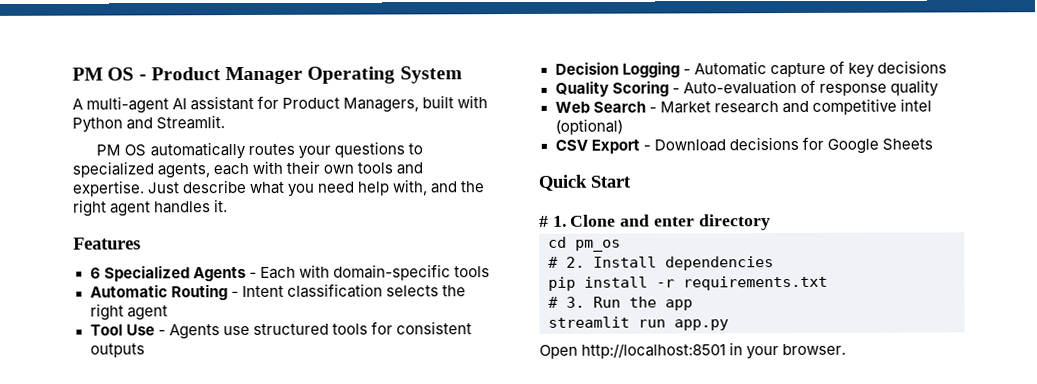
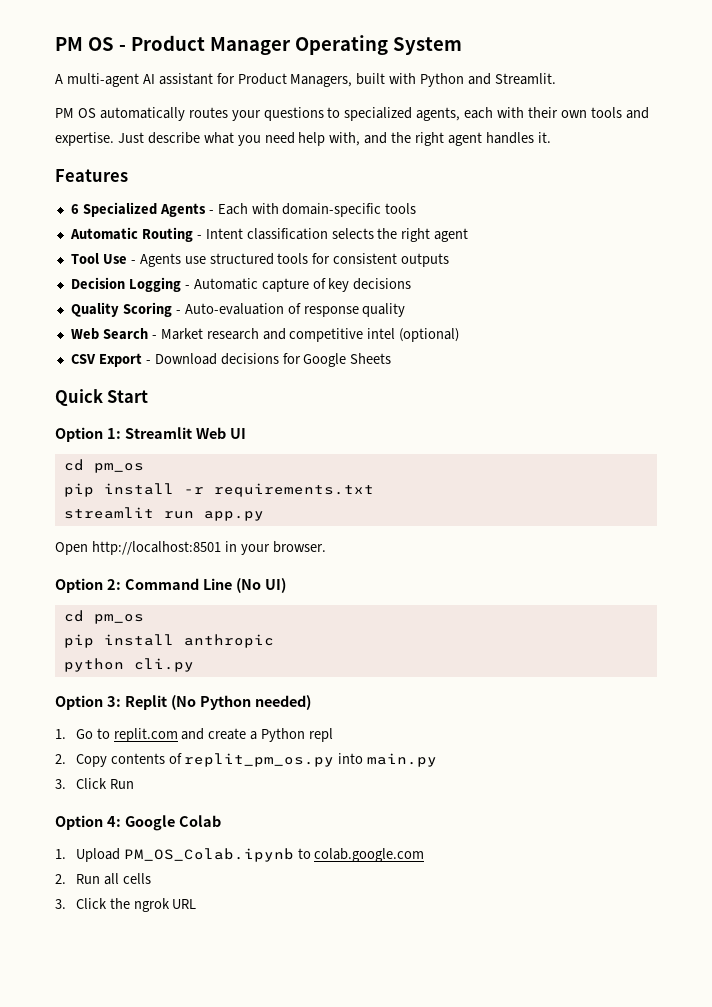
- # 1. Clone and enter directory
+ Option 1: Streamlit Web UI
  cd pm_os
- # 2. Install dependencies
- # 3. Run the app
+ Option 2: Command Line (No UI)
+ cd pm_os
+ pip install anthropic
+ python cli.py
+ Option 3: Replit (No Python needed)
+ 1. Go to replit.com and create a Python repl
+ 2. Copy contents of replit_pm_os.py into main.py
+ 3. Click Run
+ Option 4: Google Colab
+ 1. Upload PM_OS_Colab.ipynb to colab.google.com
+ 2. Run all cells
+ 3. Click the ngrok URL

